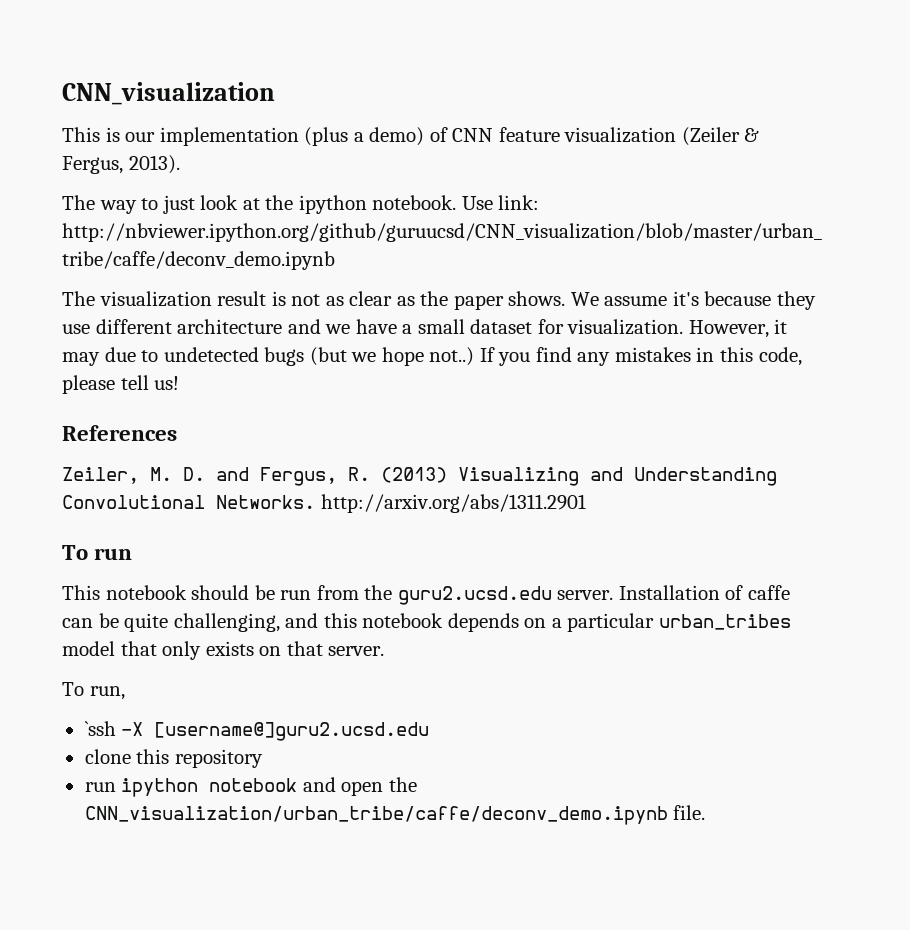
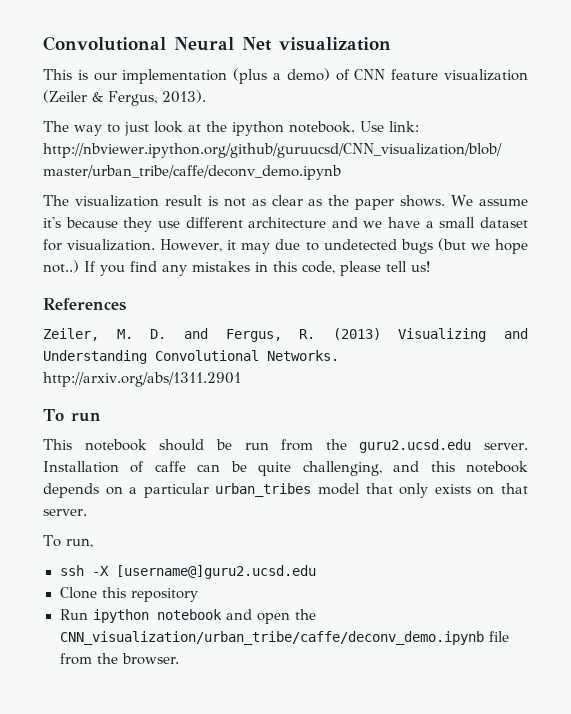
- CNN_visualization
+ Convolutional Neural Net visualization
- `ssh -X [username@]guru2.ucsd.edu
+ ssh -X [username@]guru2.ucsd.edu
- clone this repository
+ Clone this repository
- run ipython notebook and open the CNN_visualization/urban_tribe/caffe/deconv_demo.ipynb file.
+ Run ipython notebook and open the CNN_visualization/urban_tribe/caffe/deconv_demo.ipynb file from the browser.

